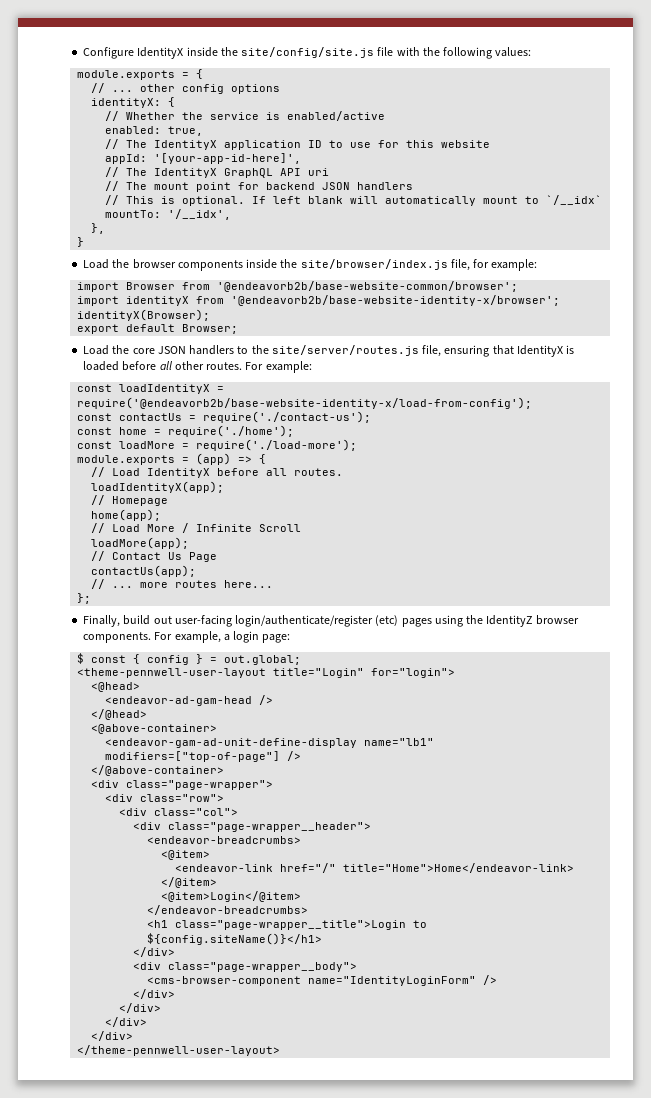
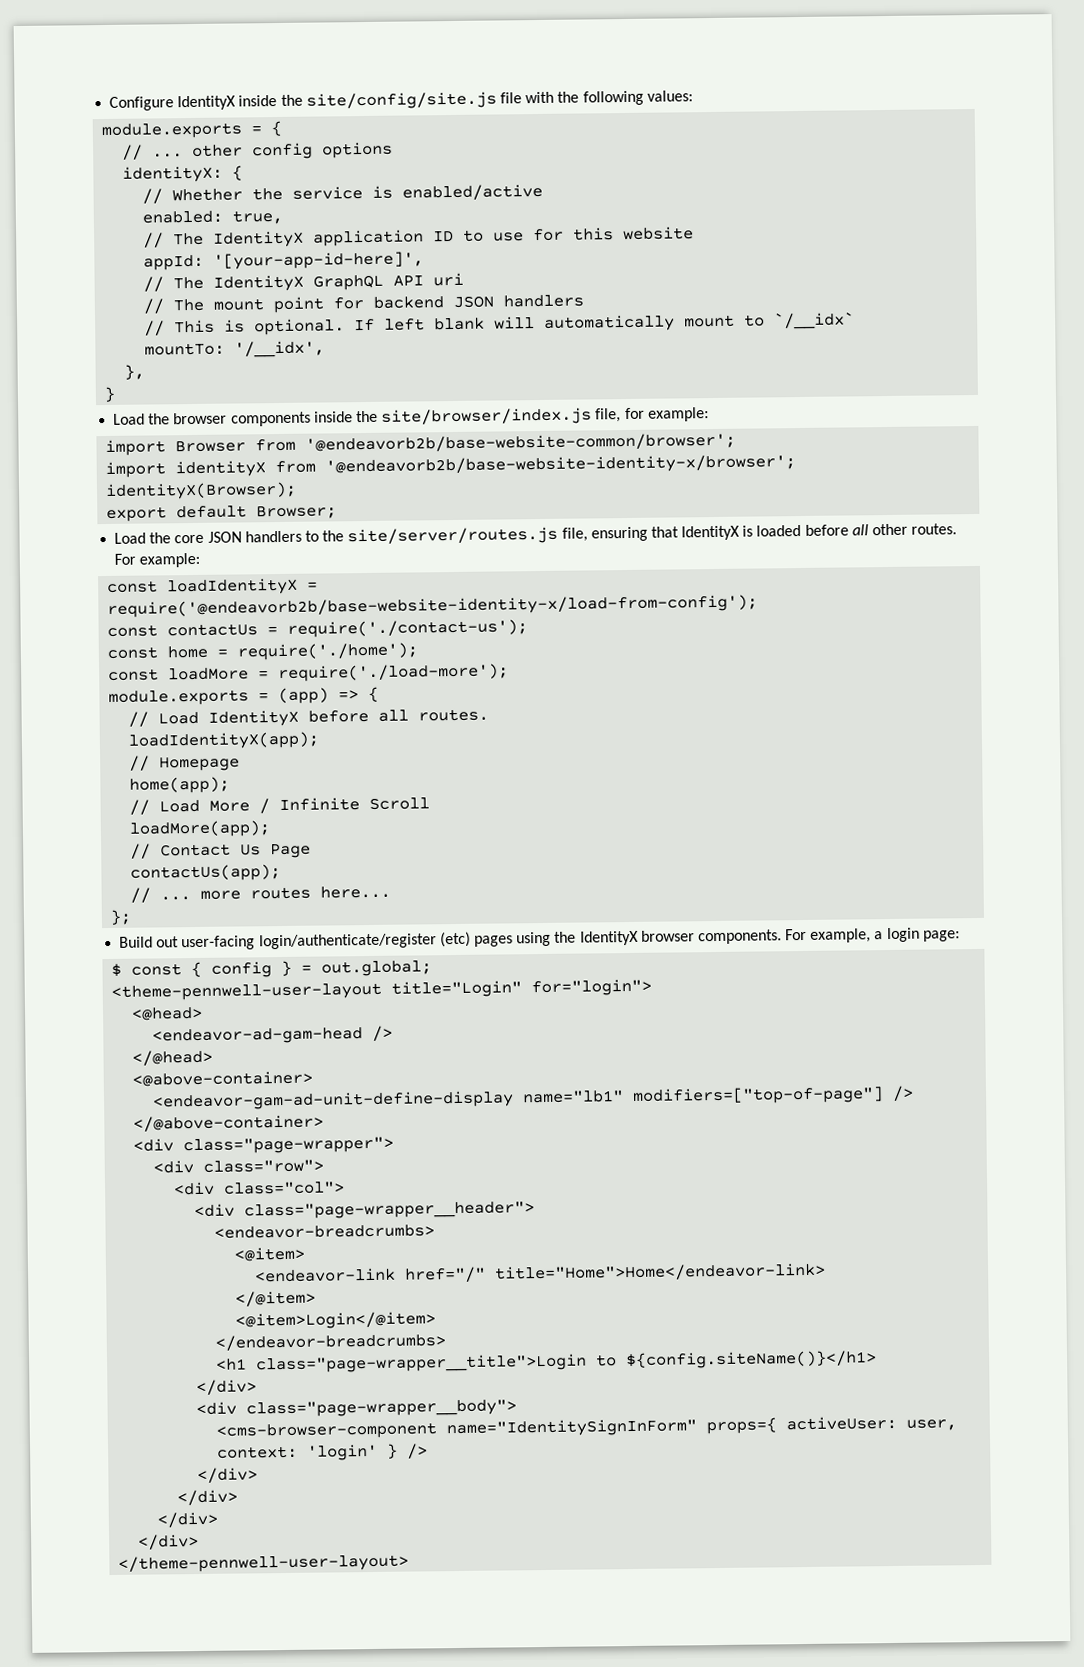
- Finally, build out user-facing login/authenticate/register (etc) pages using the IdentityZ browser components.
+ Build out user-facing login/authenticate/register (etc) pages using the IdentityX browser components.
- <cms-browser-component name="IdentityLoginForm" />
+ <cms-browser-component name="IdentitySignInForm" props={ activeUser: user, context: 'login' } />

